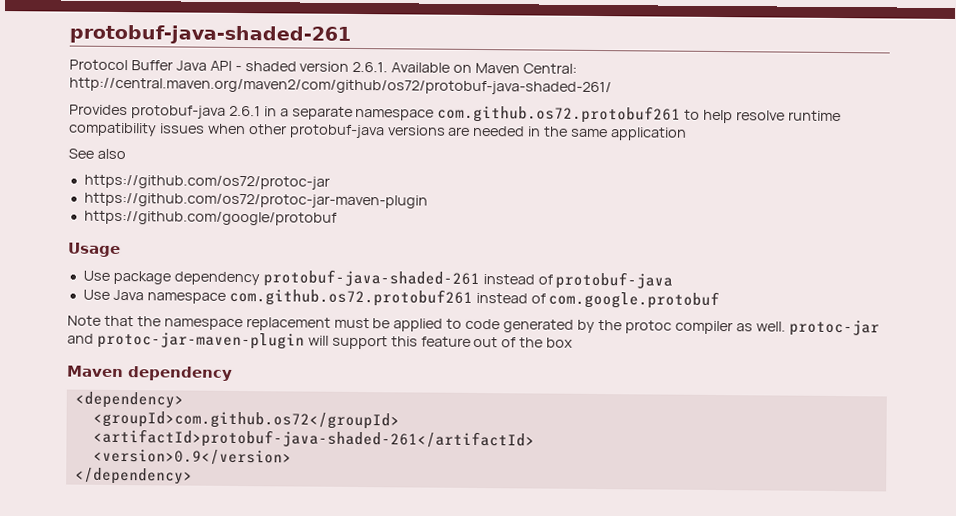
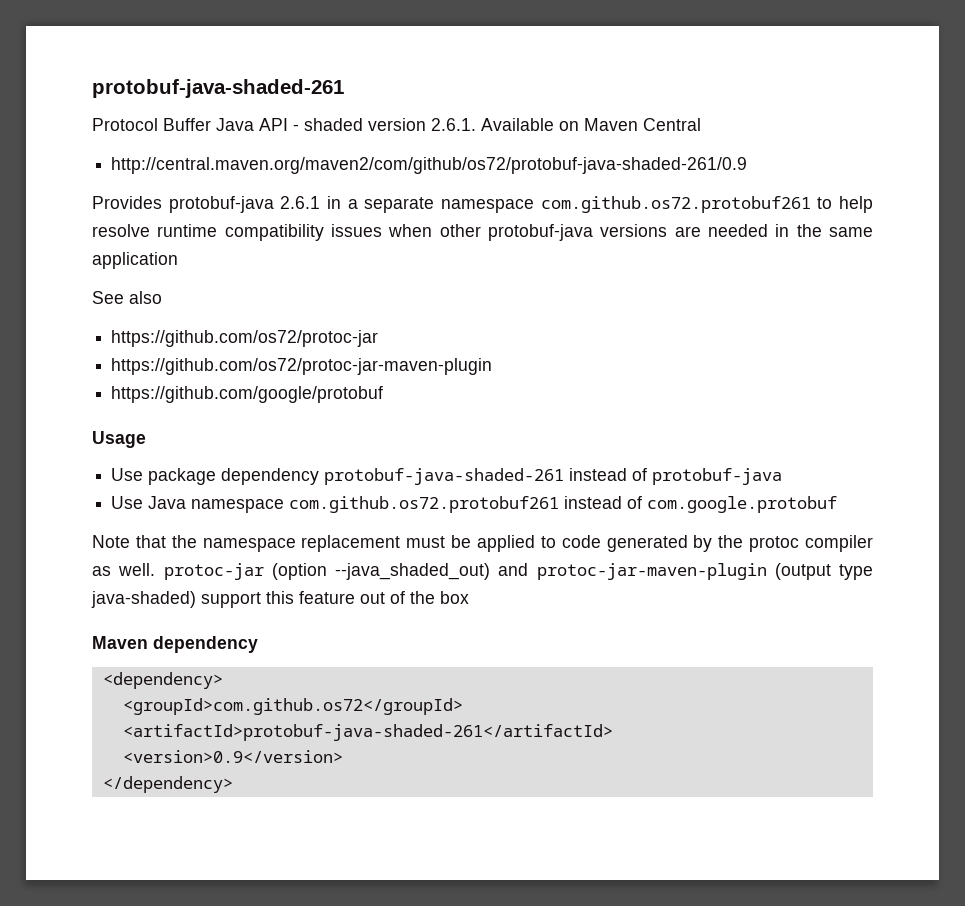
- Protocol Buffer Java API - shaded version 2.6.1. Available on Maven Central: http://central.maven.org/maven2/com/github/os72/protobuf-java-shaded-261/
+ Protocol Buffer Java API - shaded version 2.6.1. Available on Maven Central
+ http://central.maven.org/maven2/com/github/os72/protobuf-java-shaded-261/0.9
- Note that the namespace replacement must be applied to code generated by the protoc compiler as well. protoc-jar and protoc-jar-maven-plugin will support this feature out of the box
+ Note that the namespace replacement must be applied to code generated by the protoc compiler as well. protoc-jar (option --java_shaded_out) and protoc-jar-maven-plugin (output type java-shaded) support this feature out of the box

